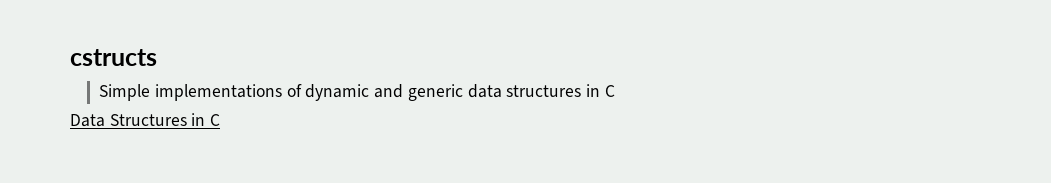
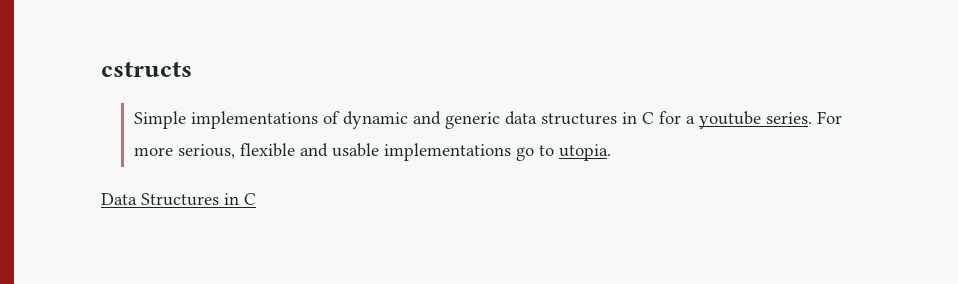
- Simple implementations of dynamic and generic data structures in C
+ Simple implementations of dynamic and generic data structures in C for a youtube series. For more serious, flexible and usable implementations go to utopia.

